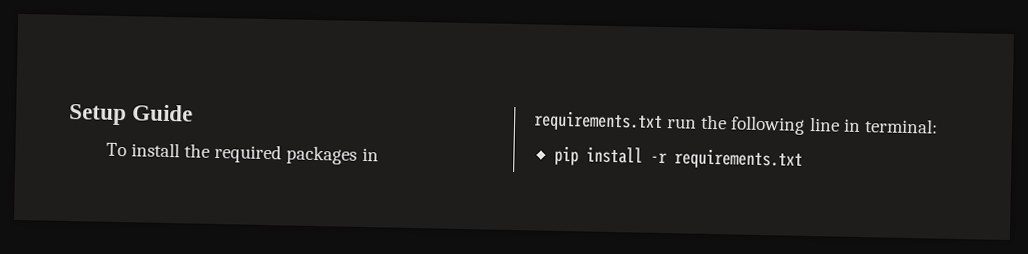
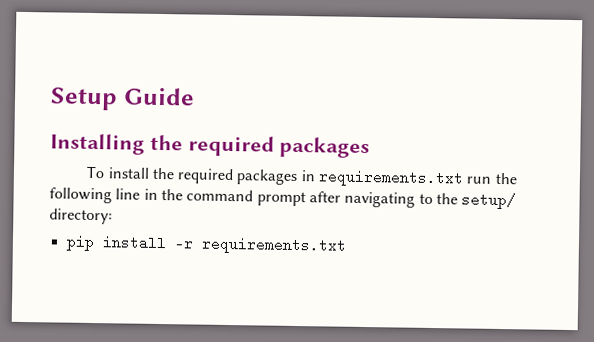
+ Installing the required packages
- To install the required packages in requirements.txt run the following line in terminal:
+ To install the required packages in requirements.txt run the following line in the command prompt after navigating to the setup/ directory:

